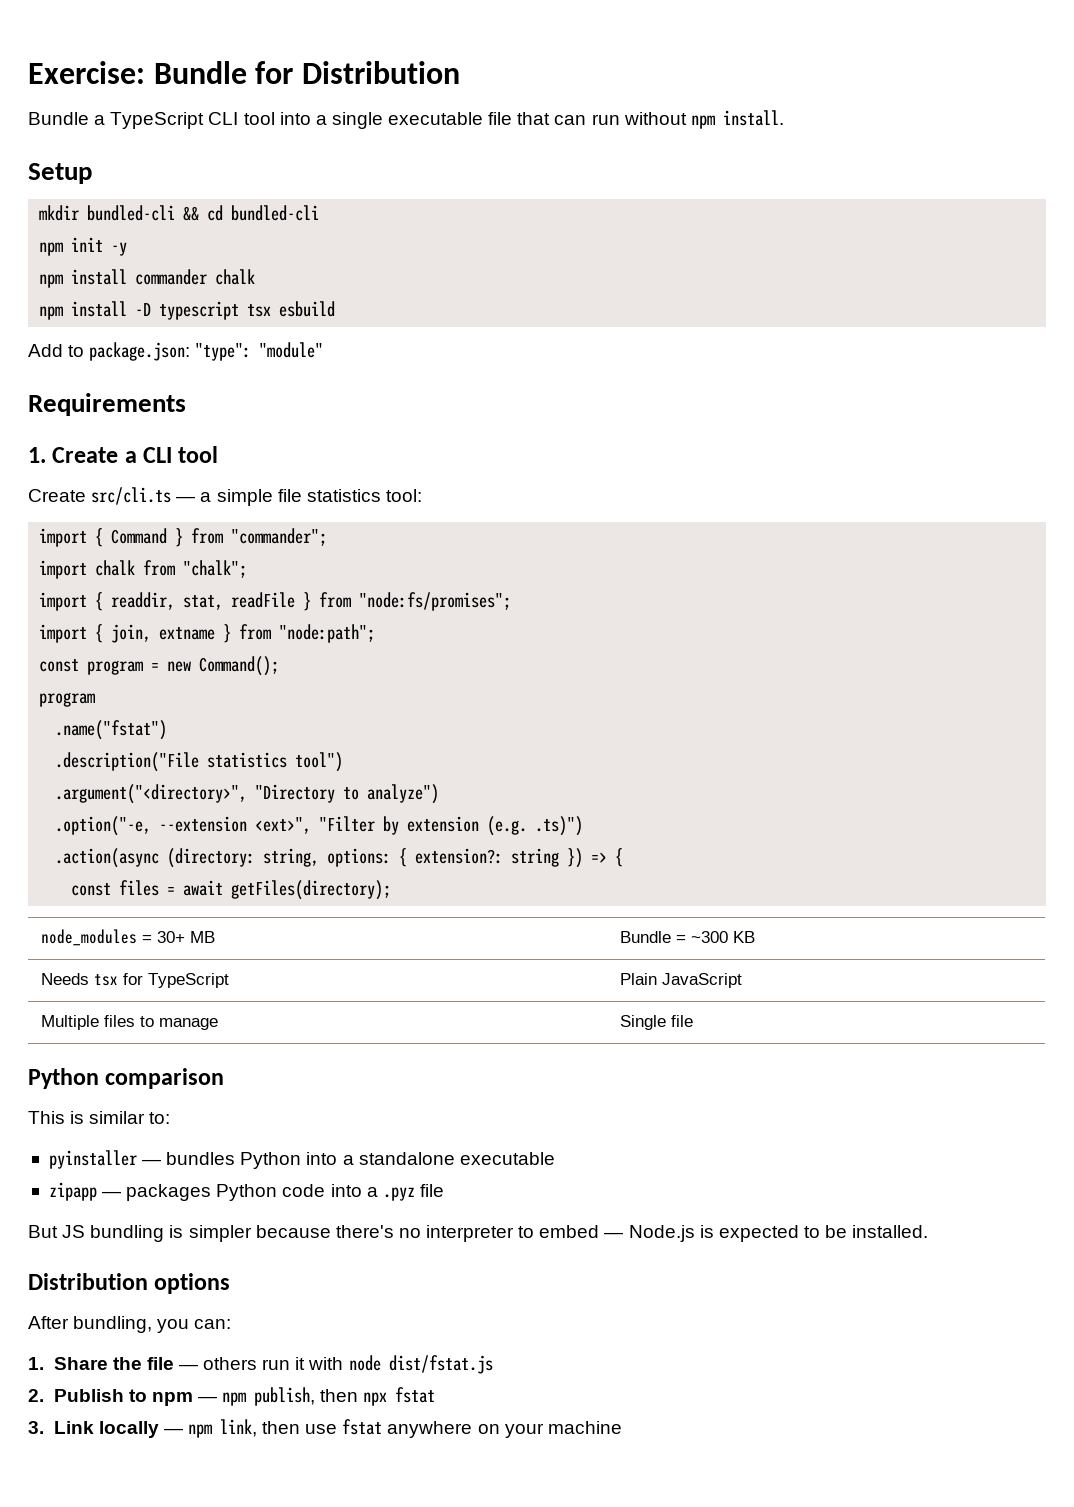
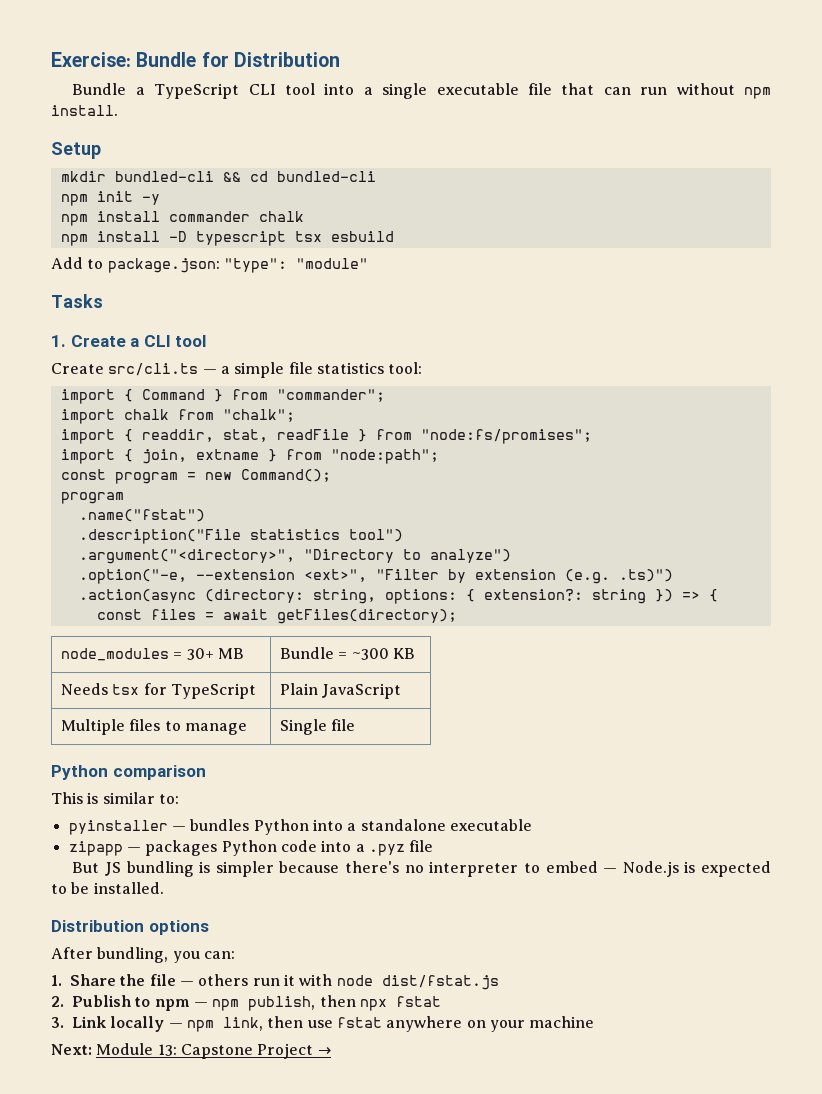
- Requirements
+ Tasks
+ Next: Module 13: Capstone Project →

